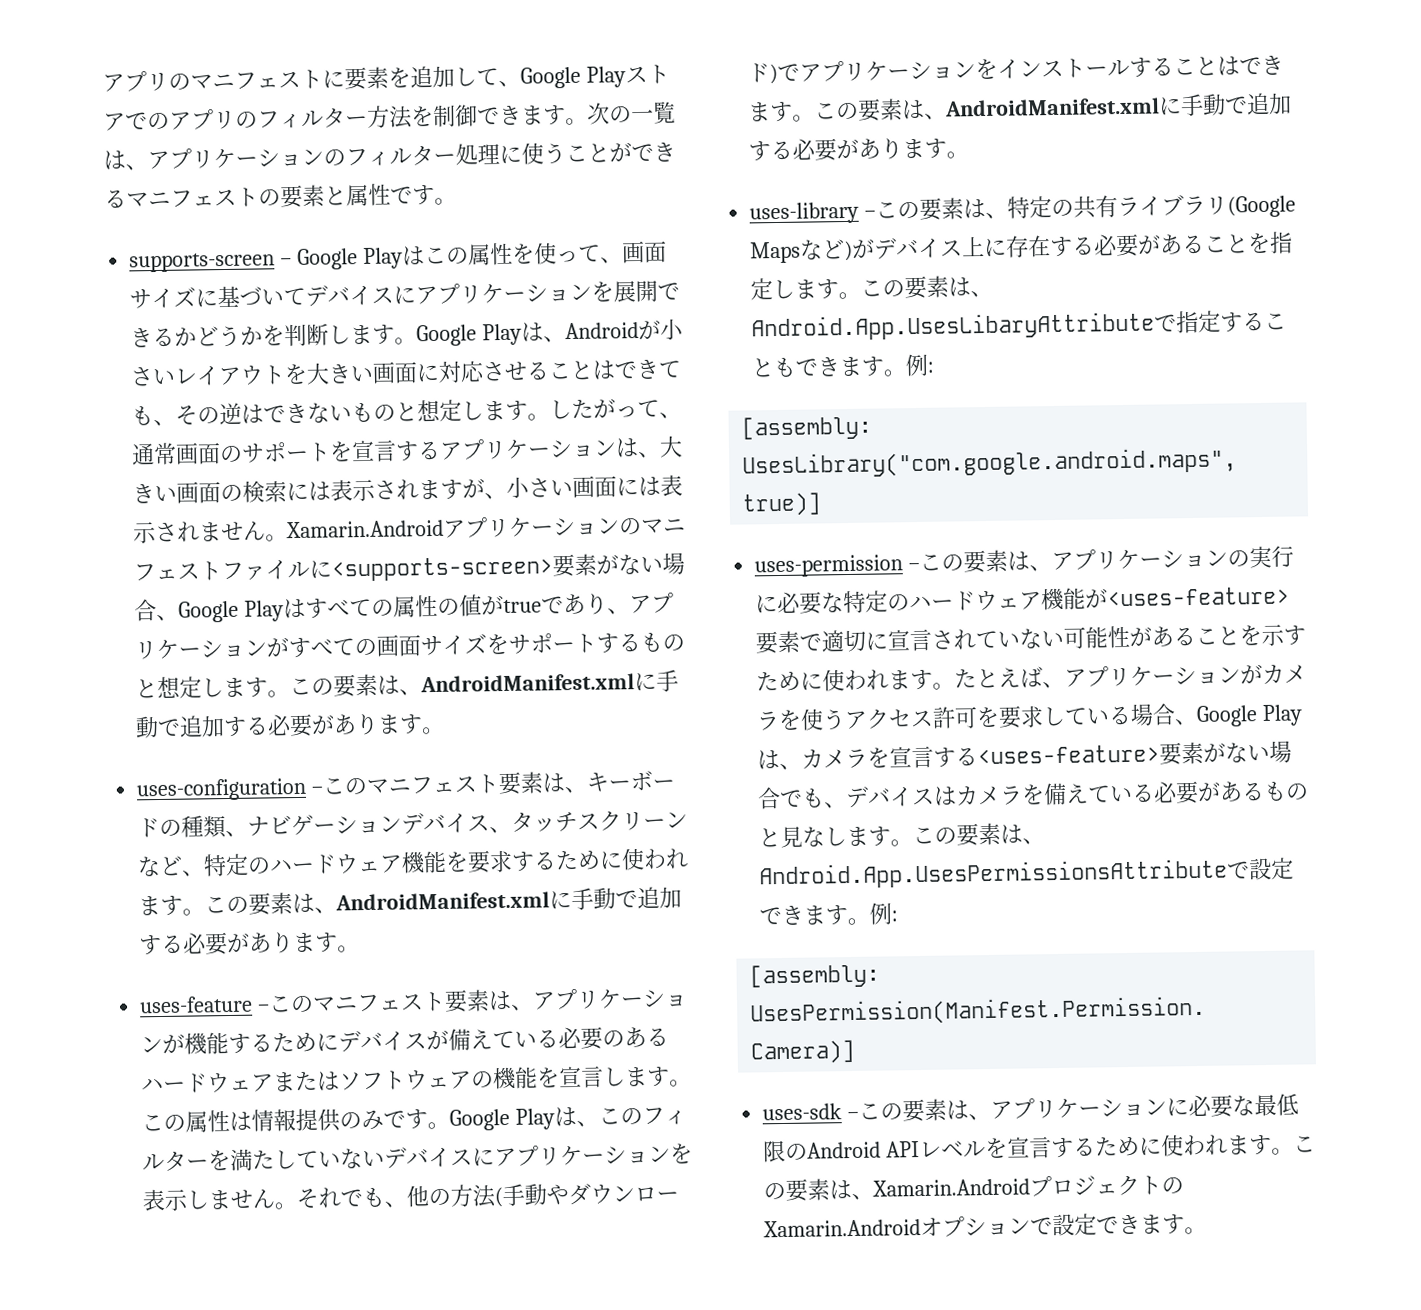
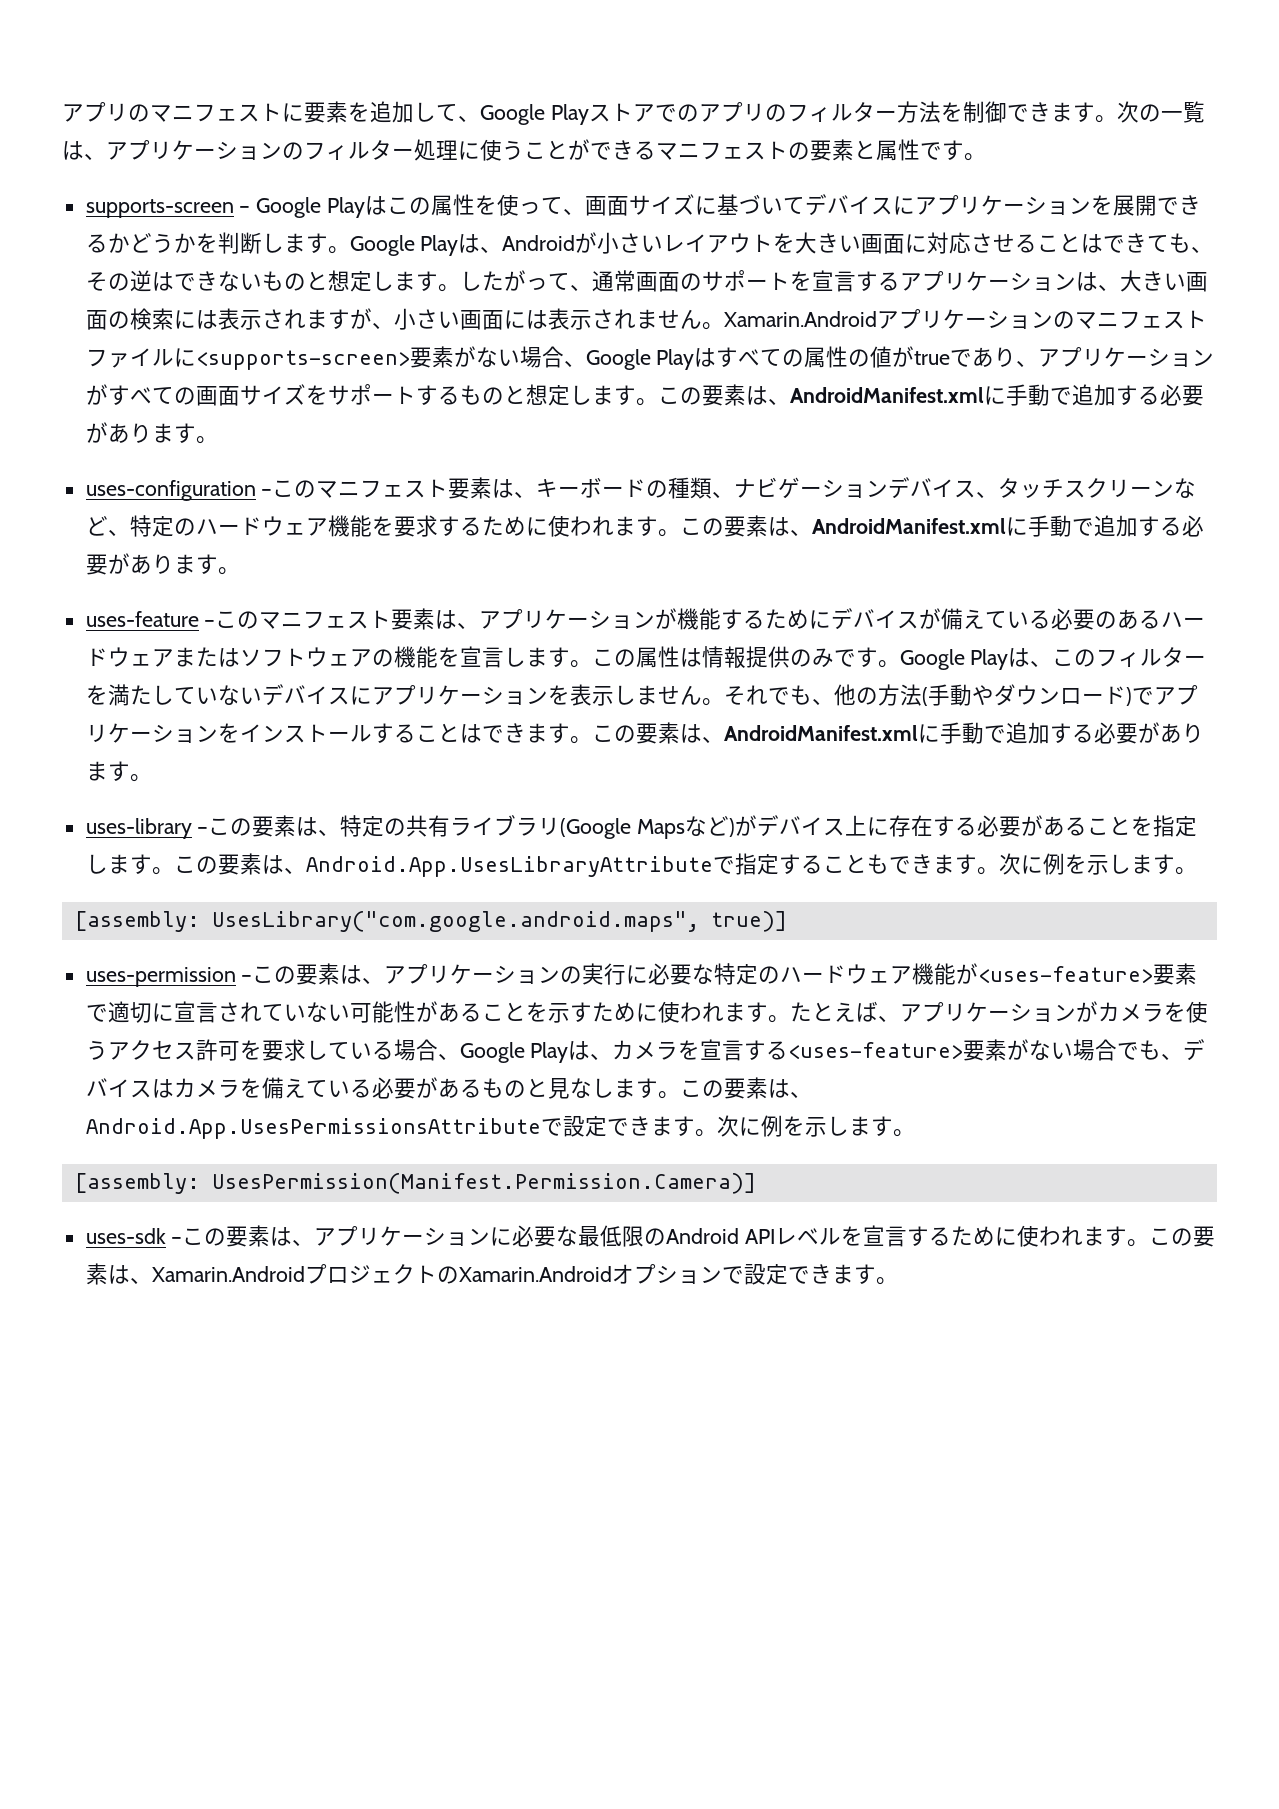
- この要素は、Android.App.UsesLibaryAttributeで指定することもできます。例:
+ この要素は、Android.App.UsesLibraryAttributeで指定することもできます。次に例を示します。
- この要素は、Android.App.UsesPermissionsAttributeで設定できます。例:
+ この要素は、Android.App.UsesPermissionsAttributeで設定できます。次に例を示します。

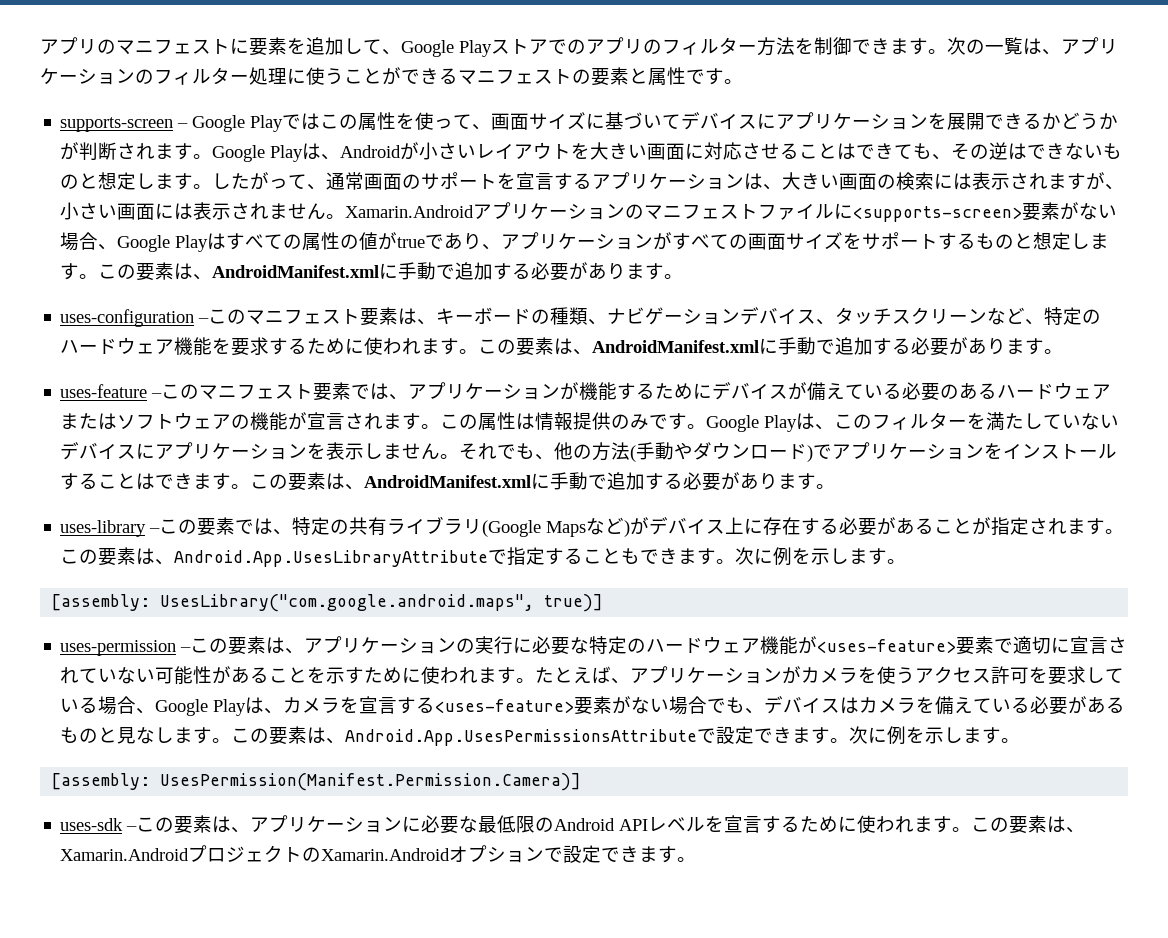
- supports-screen – Google Playはこの属性を使って、画面サイズに基づいてデバイスにアプリケーションを展開できるかどうかを判断します。
+ supports-screen – Google Playではこの属性を使って、画面サイズに基づいてデバイスにアプリケーションを展開できるかどうかが判断されます。
- uses-feature –このマニフェスト要素は、アプリケーションが機能するためにデバイスが備えている必要のあるハードウェアまたはソフトウェアの機能を宣言します。
+ uses-feature –このマニフェスト要素では、アプリケーションが機能するためにデバイスが備えている必要のあるハードウェアまたはソフトウェアの機能が宣言されます。
- uses-library –この要素は、特定の共有ライブラリ(Google Mapsなど)がデバイス上に存在する必要があることを指定します。
+ uses-library –この要素では、特定の共有ライブラリ(Google Mapsなど)がデバイス上に存在する必要があることが指定されます。

